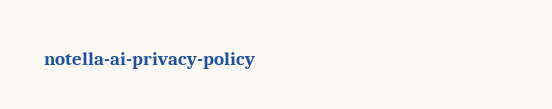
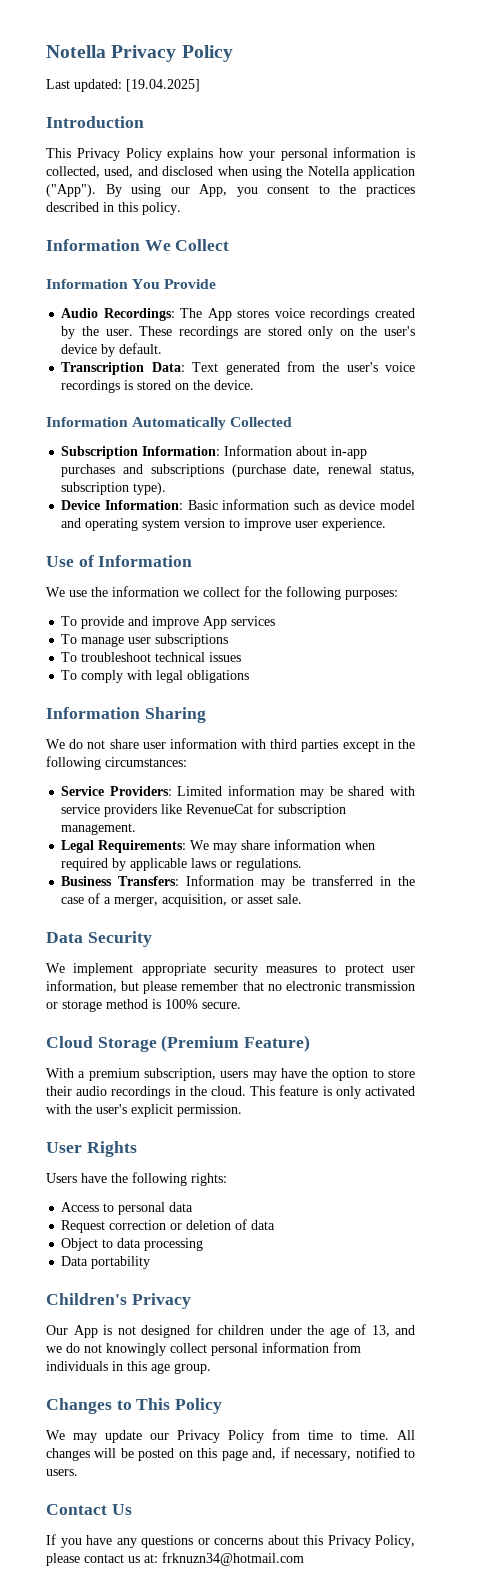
- notella-ai-privacy-policy
+ Notella Privacy Policy
+ Last updated: [19.04.2025]
+ Introduction
+ This Privacy Policy explains how your personal information is collected, used, and disclosed when using the Notella application ("App"). By using our App, you consent to the practices described in this policy.
+ Information We Collect
+ Information You Provide
+ Audio Recordings: The App stores voice recordings created by the user. These recordings are stored only on the user's device by default.
+ Transcription Data: Text generated from the user's voice recordings is stored on the device.
+ Information Automatically Collected
+ Subscription Information: Information about in-app purchases and subscriptions (purchase date, renewal status, subscription type).
+ Device Information: Basic information such as device model and operating system version to improve user experience.
+ Use of Information
+ We use the information we collect for the following purposes:
+ To provide and improve App services
+ To manage user subscriptions
+ To troubleshoot technical issues
+ To comply with legal obligations
+ Information Sharing
+ We do not share user information with third parties except in the following circumstances:
+ Service Providers: Limited information may be shared with service providers like RevenueCat for subscription management.
+ Legal Requirements: We may share information when required by applicable laws or regulations.
+ Business Transfers: Information may be transferred in the case of a merger, acquisition, or asset sale.
+ Data Security
+ We implement appropriate security measures to protect user information, but please remember that no electronic transmission or storage method is 100% secure.
+ Cloud Storage (Premium Feature)
+ With a premium subscription, users may have the option to store their audio recordings in the cloud. This feature is only activated with the user's explicit permission.
+ User Rights
+ Users have the following rights:
+ Access to personal data
+ Request correction or deletion of data
+ Object to data processing
+ Data portability
+ Children's Privacy
+ Our App is not designed for children under the age of 13, and we do not knowingly collect personal information from individuals in this age group.
+ Changes to This Policy
+ We may update our Privacy Policy from time to time. All changes will be posted on this page and, if necessary, notified to users.
+ Contact Us
+ If you have any questions or concerns about this Privacy Policy, please contact us at: frknuzn34@hotmail.com

